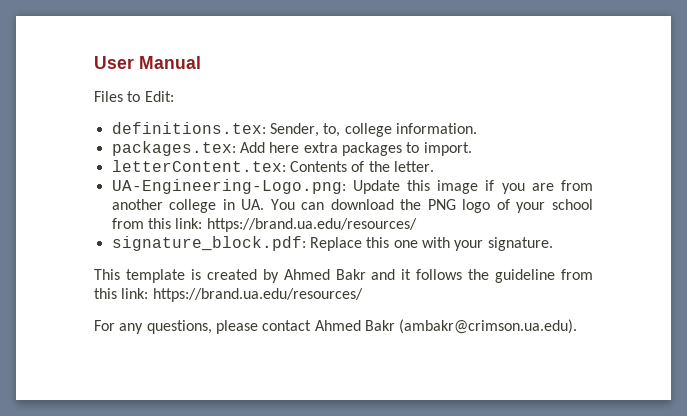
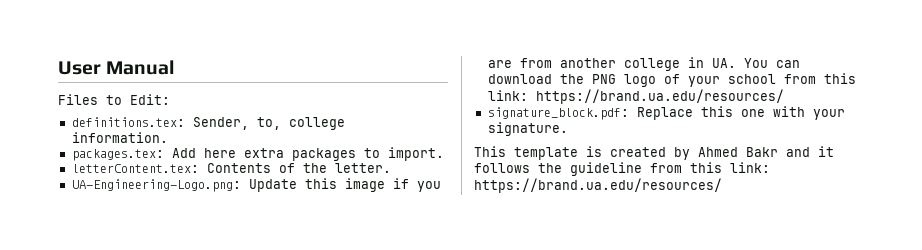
- For any questions, please contact Ahmed Bakr (ambakr@crimson.ua.edu).

